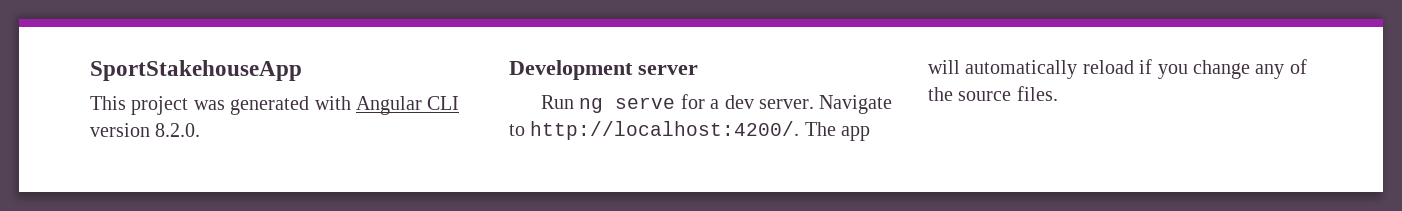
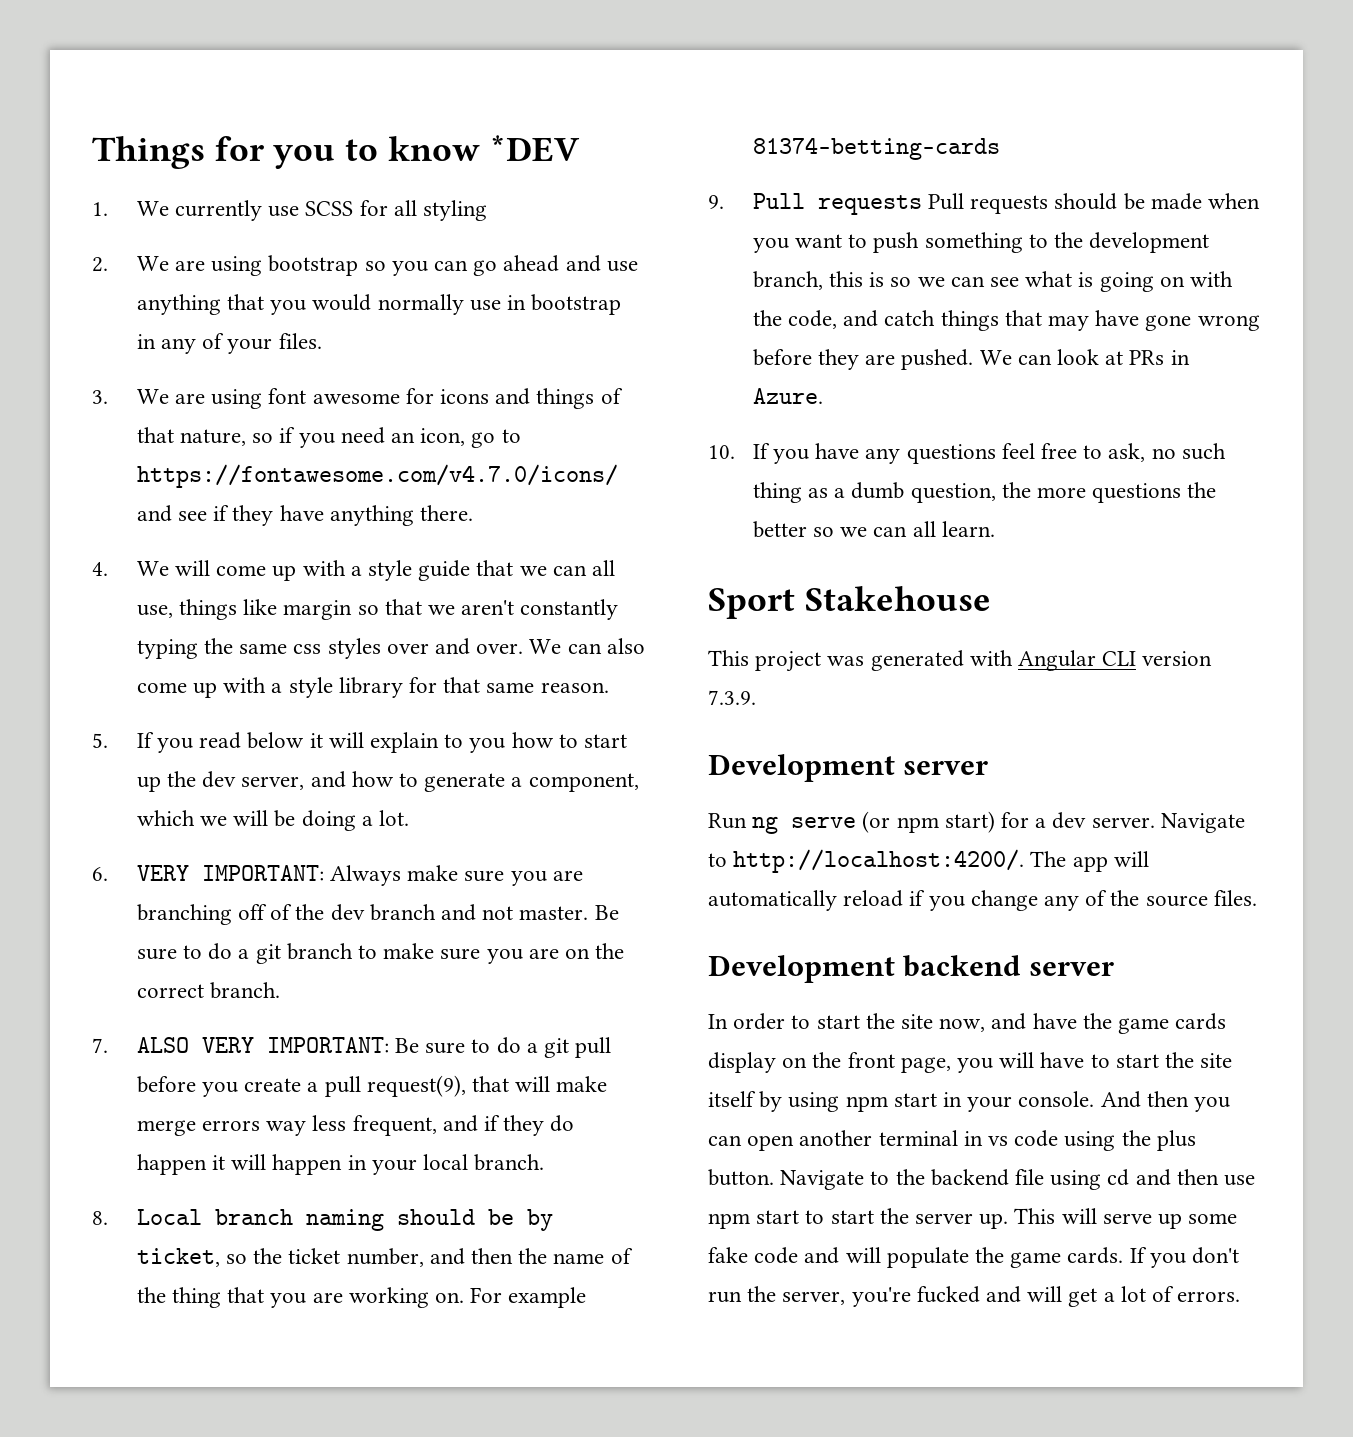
- SportStakehouseApp
+ Things for you to know *DEV
+ 1. We currently use SCSS for all styling
+ 2. We are using bootstrap so you can go ahead and use anything that you would normally use in bootstrap in any of your files.
+ 3. We are using font awesome for icons and things of that nature, so if you need an icon, go to https://fontawesome.com/v4.7.0/icons/ and see if they have anything there.
+ 4. We will come up with a style guide that we can all use, things like margin so that we aren't constantly typing the same css styles over and over. We can also come up with a style library for that same reason.
+ 5. If you read below it will explain to you how to start up the dev server, and how to generate a component, which we will be doing a lot.
+ 6. VERY IMPORTANT: Always make sure you are branching off of the dev branch and not master. Be sure to do a git branch to make sure you are on the correct branch.
+ 7. ALSO VERY IMPORTANT: Be sure to do a git pull before you create a pull request(9), that will make merge errors way less frequent, and if they do happen it will happen in your local branch.
+ 8. Local branch naming should be by ticket, so the ticket number, and then the name of the thing that you are working on. For example 81374-betting-cards
+ 9. Pull requests Pull requests should be made when you want to push something to the development branch, this is so we can see what is going on with the code, and catch things that may have gone wrong before they are pushed. We can look at PRs in Azure.
+ 10. If you have any questions feel free to ask, no such thing as a dumb question, the more questions the better so we can all learn.
+ Sport Stakehouse
- This project was generated with Angular CLI version 8.2.0.
+ This project was generated with Angular CLI version 7.3.9.
- Run ng serve for a dev server.
+ Run ng serve (or npm start) for a dev server.
+ Development backend server
+ In order to start the site now, and have the game cards display on the front page, you will have to start the site itself by using npm start in your console. And then you can open another terminal in vs code using the plus button. Navigate to the backend file using cd and then use npm start to start the server up. This will serve up some fake code and will populate the game cards. If you don't run the server, you're fucked and will get a lot of errors.

